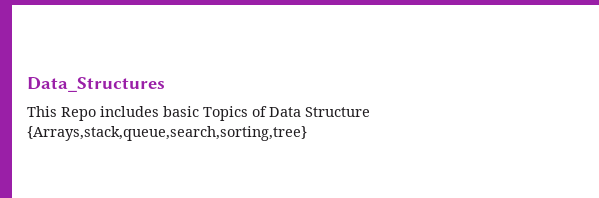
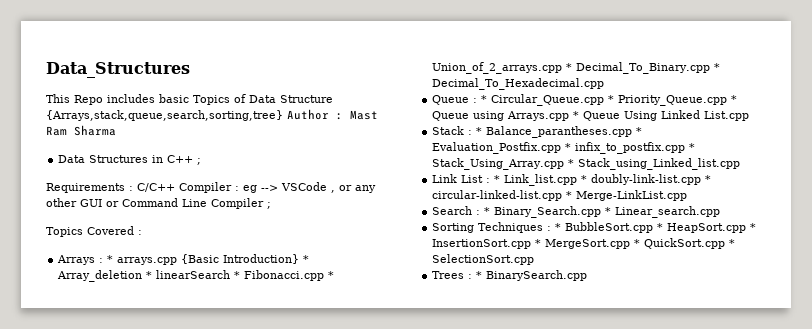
- This Repo includes basic Topics of Data Structure {Arrays,stack,queue,search,sorting,tree}
+ This Repo includes basic Topics of Data Structure {Arrays,stack,queue,search,sorting,tree} Author : Mast Ram Sharma
+ Data Structures in C++ ;
+ Requirements : C/C++ Compiler : eg --> VSCode , or any other GUI or Command Line Compiler ;
+ Topics Covered :
+ Arrays : * arrays.cpp {Basic Introduction} * Array_deletion * linearSearch * Fibonacci.cpp * Union_of_2_arrays.cpp * Decimal_To_Binary.cpp * Decimal_To_Hexadecimal.cpp
+ Queue : * Circular_Queue.cpp * Priority_Queue.cpp * Queue using Arrays.cpp * Queue Using Linked List.cpp
+ Stack : * Balance_parantheses.cpp * Evaluation_Postfix.cpp * infix_to_postfix.cpp * Stack_Using_Array.cpp * Stack_using_Linked_list.cpp
+ Link List : * Link_list.cpp * doubly-link-list.cpp * circular-linked-list.cpp * Merge-LinkList.cpp
+ Search : * Binary_Search.cpp * Linear_search.cpp
+ Sorting Techniques : * BubbleSort.cpp * HeapSort.cpp * InsertionSort.cpp * MergeSort.cpp * QuickSort.cpp * SelectionSort.cpp
+ Trees : * BinarySearch.cpp

